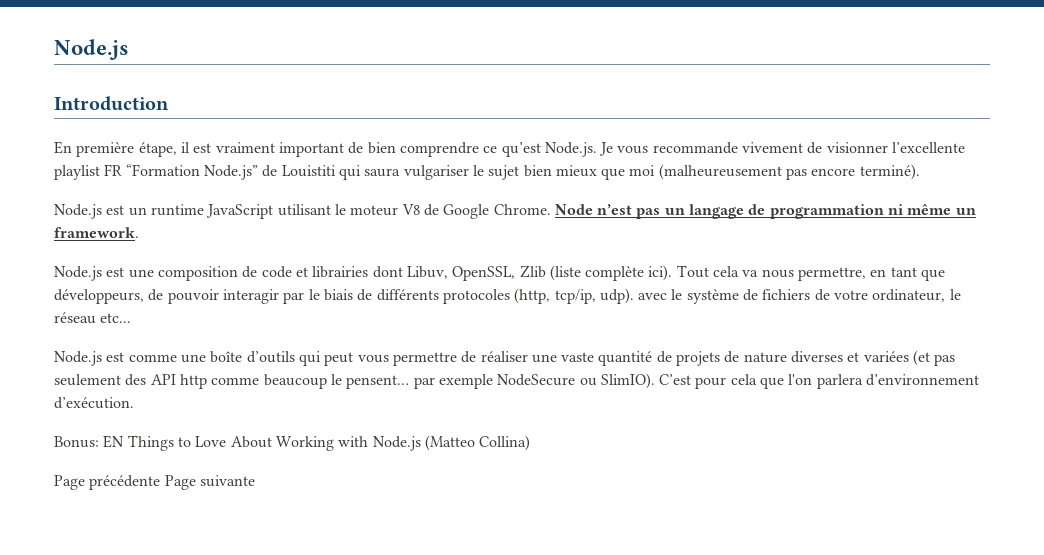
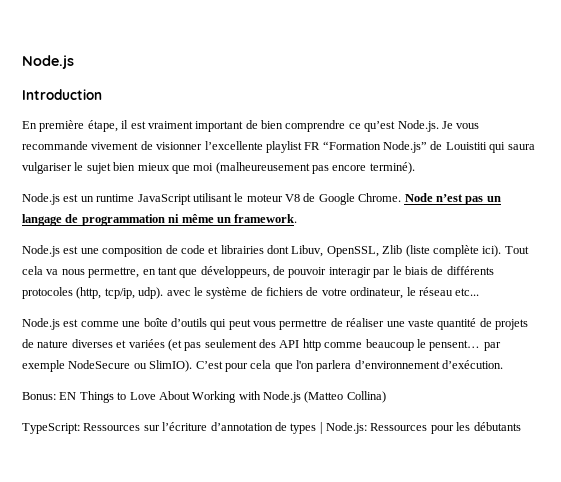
- Page précédente Page suivante
+ TypeScript: Ressources sur l’écriture d’annotation de types | Node.js: Ressources pour les débutants

